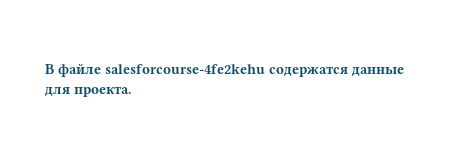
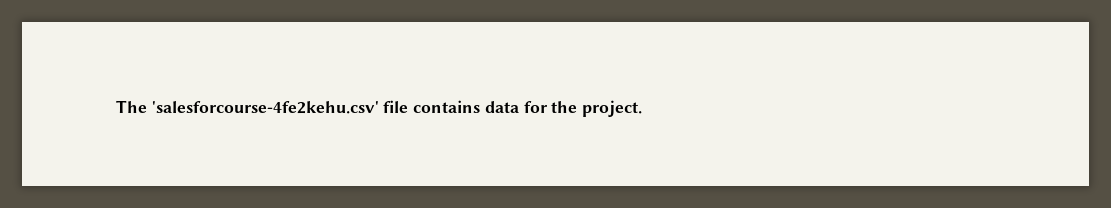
- В файле salesforcourse-4fe2kehu содержатся данные для проекта.
+ The 'salesforcourse-4fe2kehu.csv' file contains data for the project.

